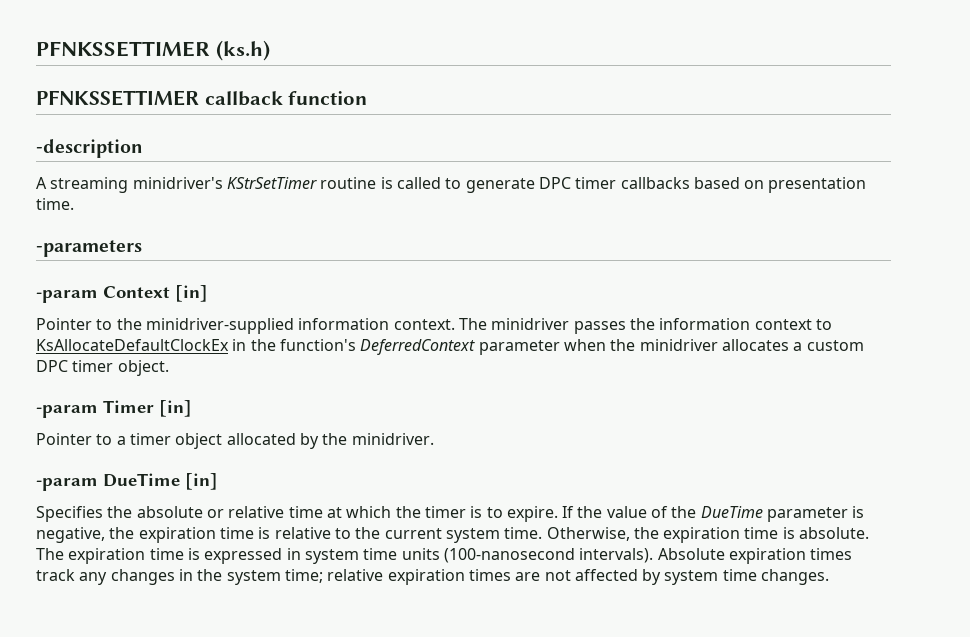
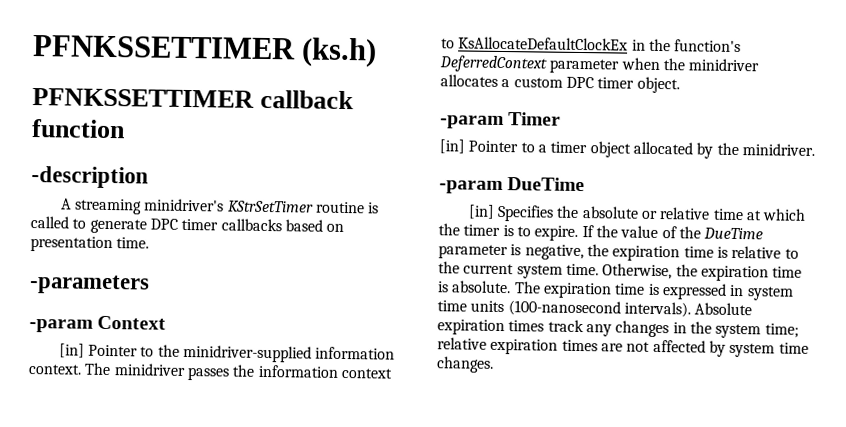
- -param Context [in]
- Pointer to the minidriver-supplied information context.
+ -param Context
+ [in] Pointer to the minidriver-supplied information context.
- -param Timer [in]
- Pointer to a timer object allocated by the minidriver.
+ -param Timer
+ [in] Pointer to a timer object allocated by the minidriver.
- -param DueTime [in]
- Specifies the absolute or relative time at which the timer is to expire.
+ -param DueTime
+ [in] Specifies the absolute or relative time at which the timer is to expire.

